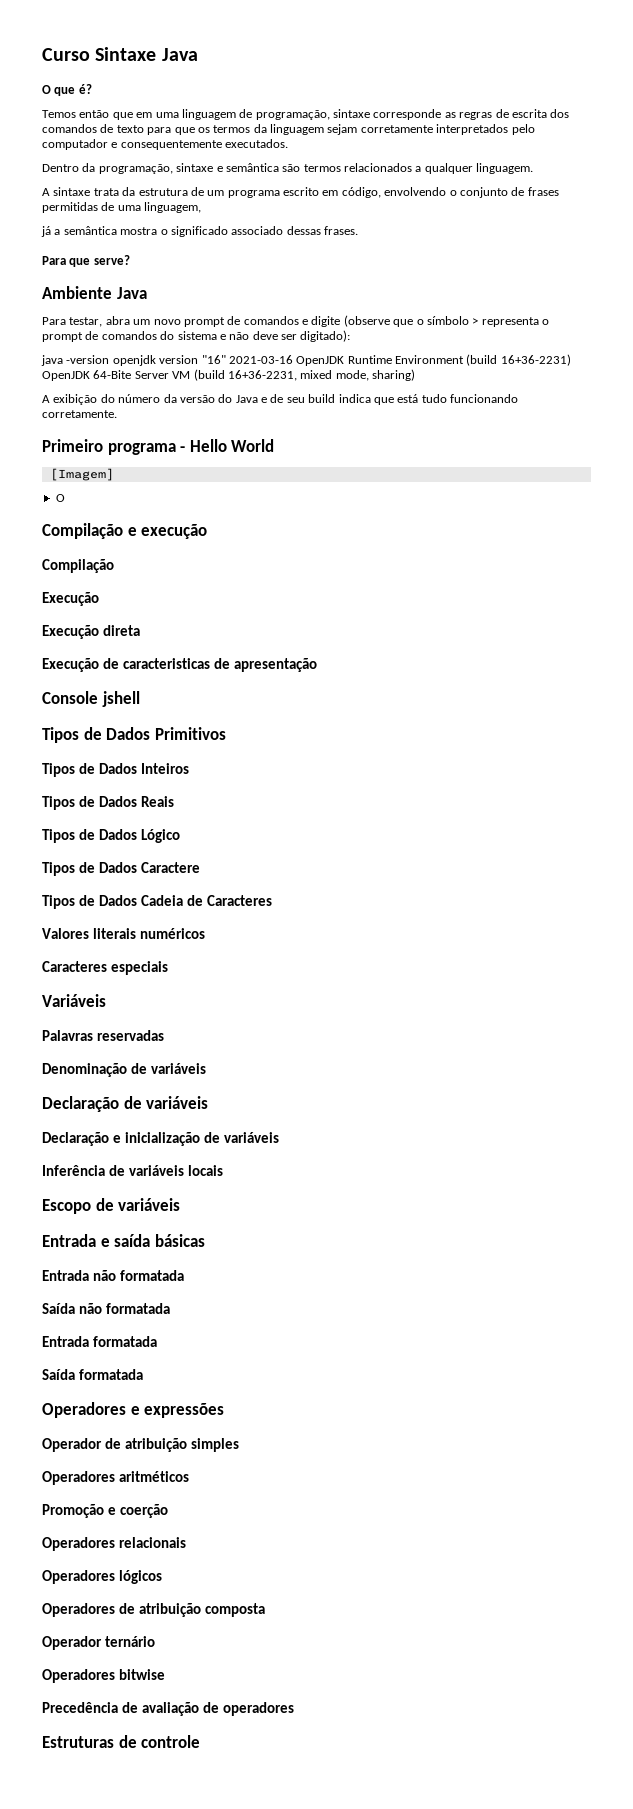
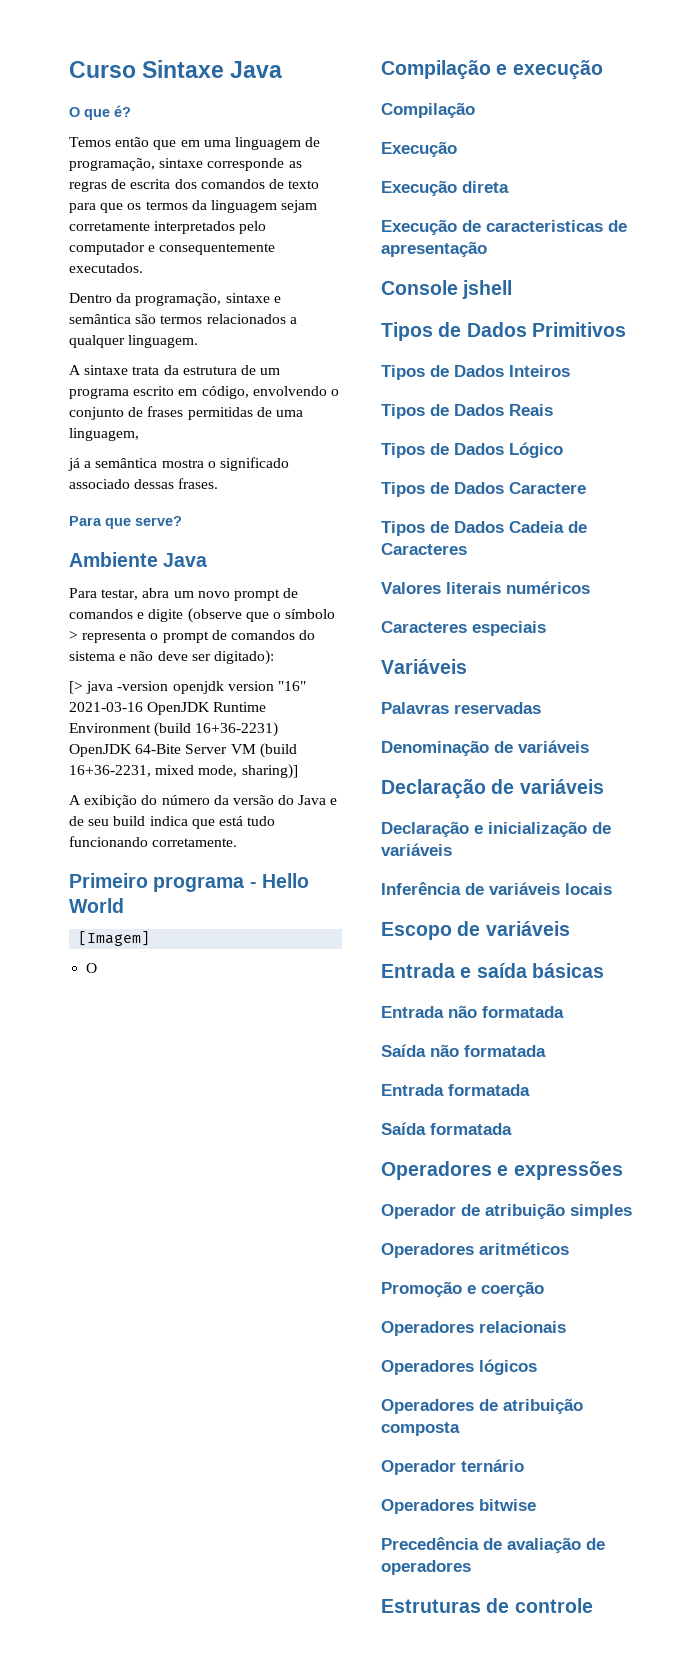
- java -version openjdk version "16" 2021-03-16 OpenJDK Runtime Environment (build 16+36-2231) OpenJDK 64-Bite Server VM (build 16+36-2231, mixed mode, sharing)
+ [> java -version openjdk version "16" 2021-03-16 OpenJDK Runtime Environment (build 16+36-2231) OpenJDK 64-Bite Server VM (build 16+36-2231, mixed mode, sharing)]

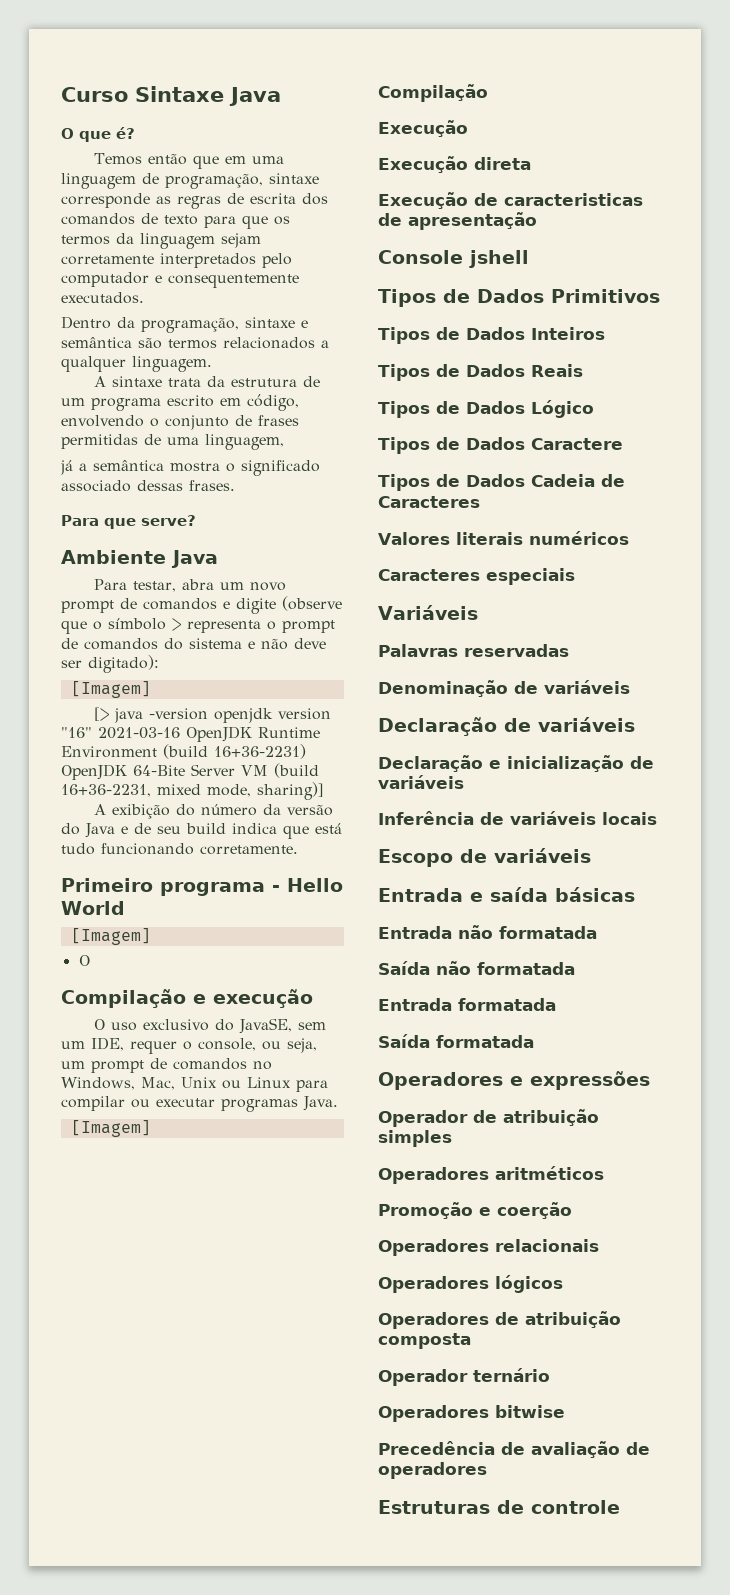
  Para testar, abra um novo prompt de comandos e digite (observe que o símbolo > representa o prompt de comandos do sistema e não deve ser digitado):
+ [Imagem]
+ O uso exclusivo do JavaSE, sem um IDE, requer o console, ou seja, um prompt de comandos no Windows, Mac, Unix ou Linux para compilar ou executar programas Java.
+ [Imagem]

